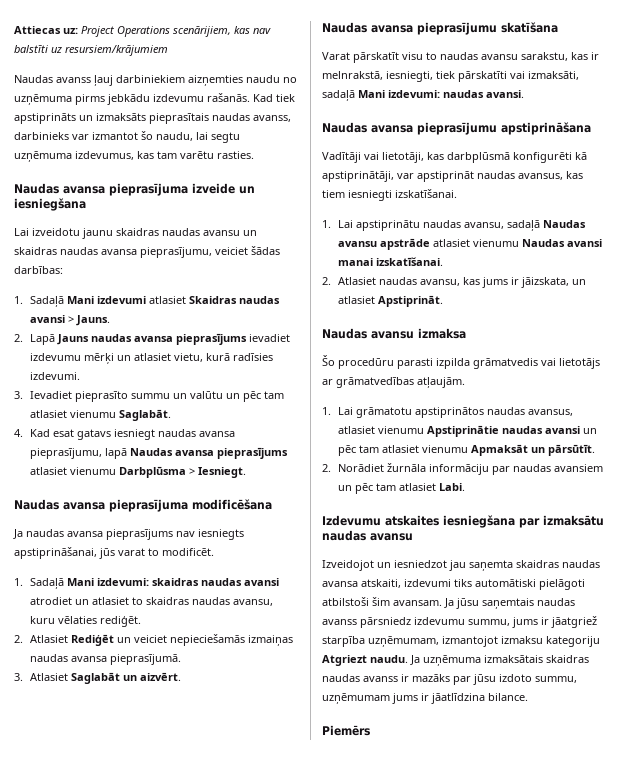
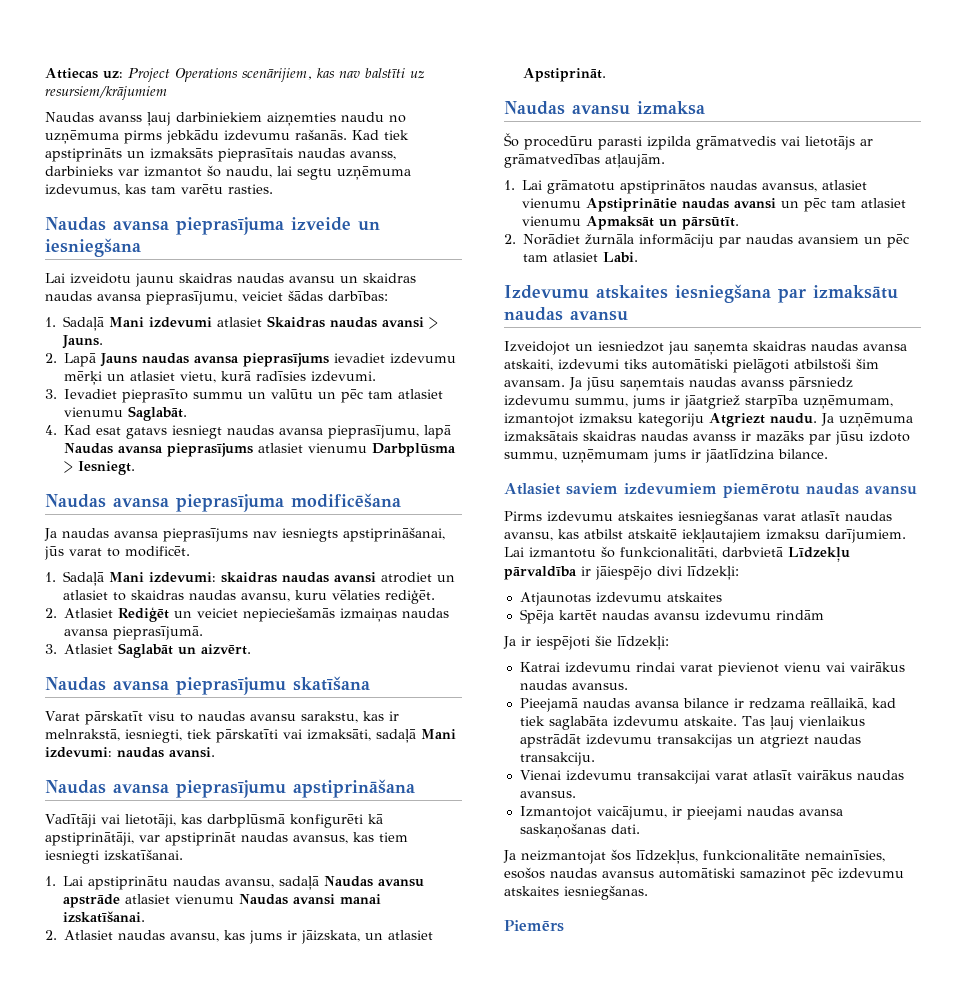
+ Atlasiet saviem izdevumiem piemērotu naudas avansu
+ Pirms izdevumu atskaites iesniegšanas varat atlasīt naudas avansu, kas atbilst atskaitē iekļautajiem izmaksu darījumiem. Lai izmantotu šo funkcionalitāti, darbvietā Līdzekļu pārvaldība ir jāiespējo divi līdzekļi:
+ Atjaunotas izdevumu atskaites
+ Spēja kartēt naudas avansu izdevumu rindām
+ Ja ir iespējoti šie līdzekļi:
+ Katrai izdevumu rindai varat pievienot vienu vai vairākus naudas avansus.
+ Pieejamā naudas avansa bilance ir redzama reāllaikā, kad tiek saglabāta izdevumu atskaite. Tas ļauj vienlaikus apstrādāt izdevumu transakcijas un atgriezt naudas transakciju.
+ Vienai izdevumu transakcijai varat atlasīt vairākus naudas avansus.
+ Izmantojot vaicājumu, ir pieejami naudas avansa saskaņošanas dati.
+ Ja neizmantojat šos līdzekļus, funkcionalitāte nemainīsies, esošos naudas avansus automātiski samazinot pēc izdevumu atskaites iesniegšanas.

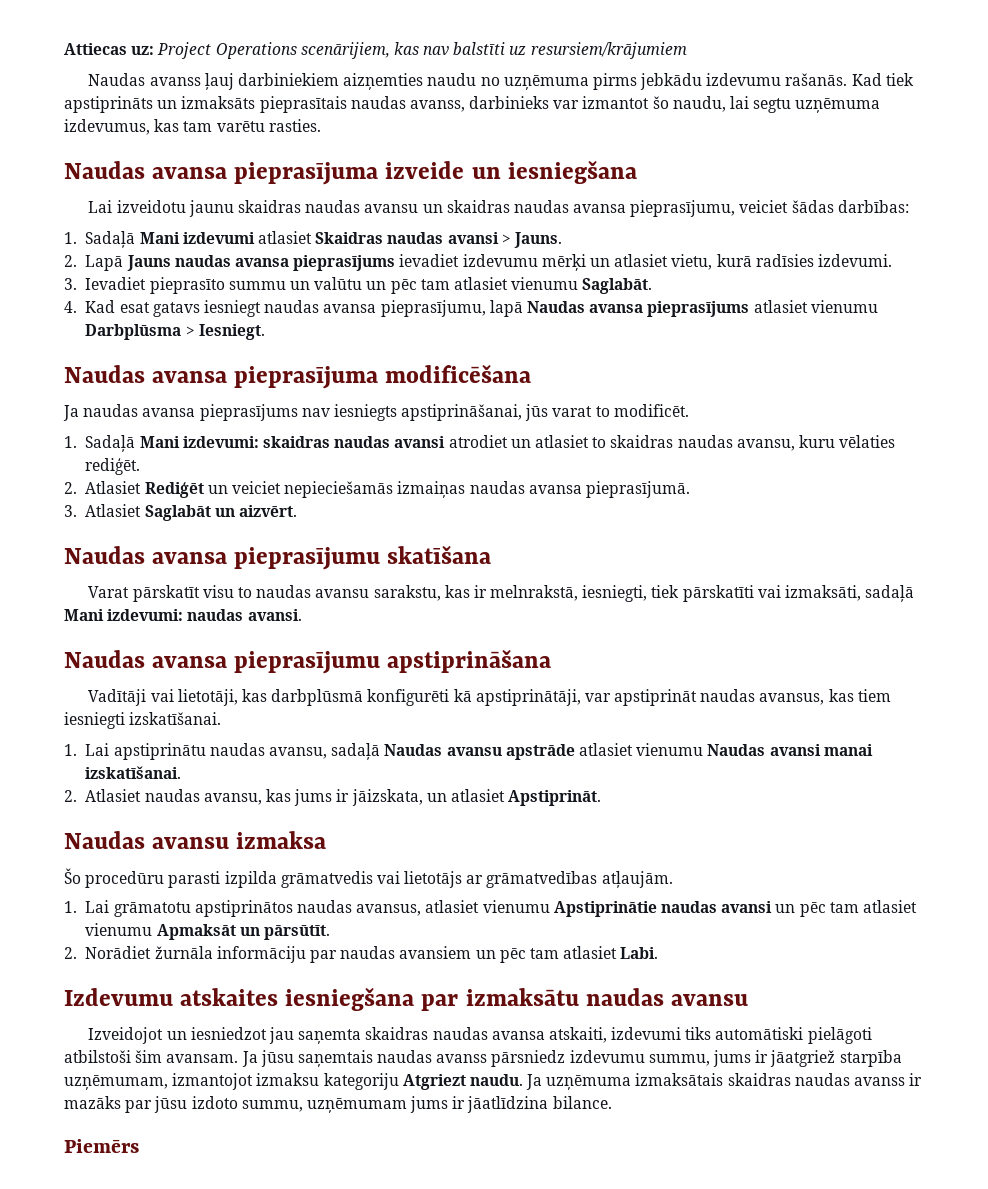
- Atlasiet saviem izdevumiem piemērotu naudas avansu
- Pirms izdevumu atskaites iesniegšanas varat atlasīt naudas avansu, kas atbilst atskaitē iekļautajiem izmaksu darījumiem. Lai izmantotu šo funkcionalitāti, darbvietā Līdzekļu pārvaldība ir jāiespējo divi līdzekļi:
- Atjaunotas izdevumu atskaites
- Spēja kartēt naudas avansu izdevumu rindām
- Ja ir iespējoti šie līdzekļi:
- Katrai izdevumu rindai varat pievienot vienu vai vairākus naudas avansus.
- Pieejamā naudas avansa bilance ir redzama reāllaikā, kad tiek saglabāta izdevumu atskaite. Tas ļauj vienlaikus apstrādāt izdevumu transakcijas un atgriezt naudas transakciju.
- Vienai izdevumu transakcijai varat atlasīt vairākus naudas avansus.
- Izmantojot vaicājumu, ir pieejami naudas avansa saskaņošanas dati.
- Ja neizmantojat šos līdzekļus, funkcionalitāte nemainīsies, esošos naudas avansus automātiski samazinot pēc izdevumu atskaites iesniegšanas.

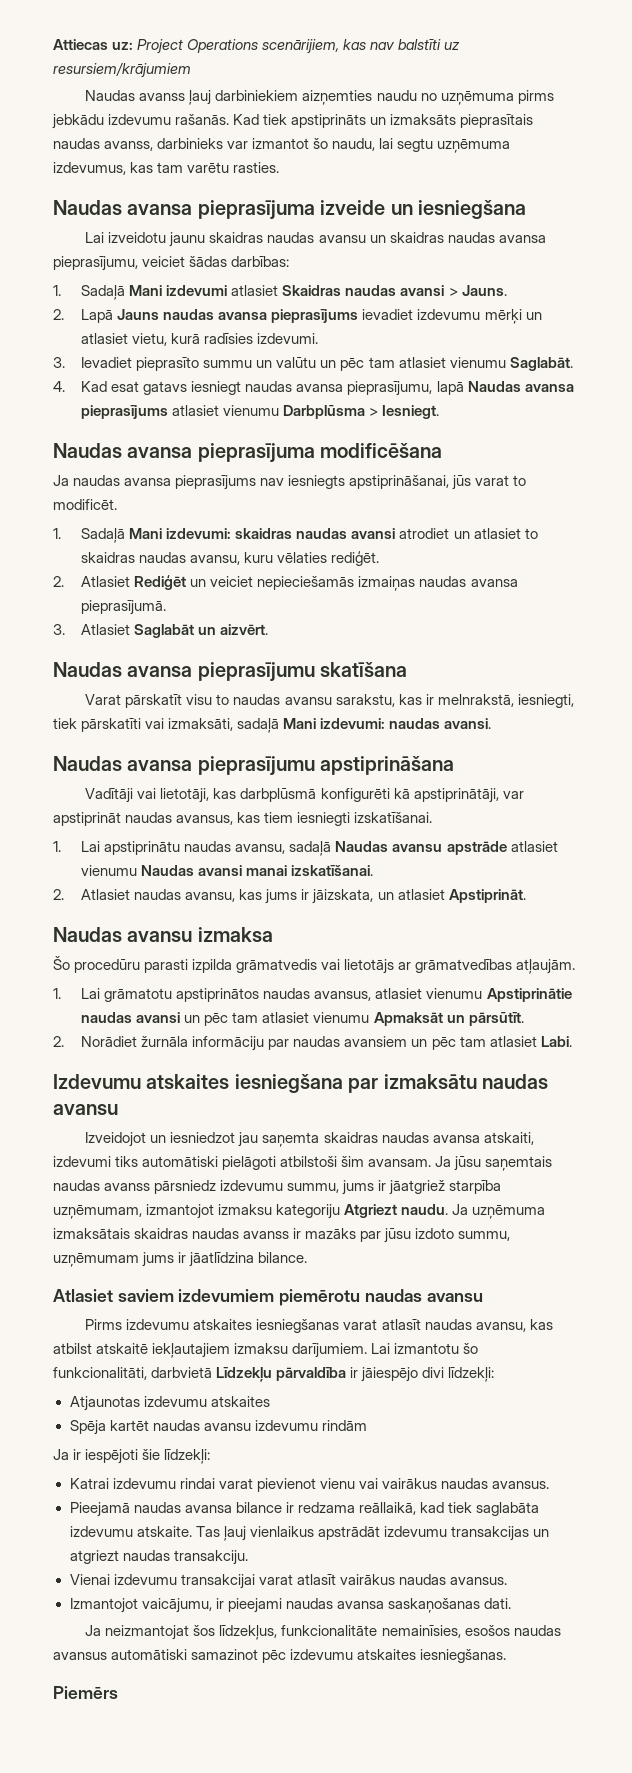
+ Atlasiet saviem izdevumiem piemērotu naudas avansu
+ Pirms izdevumu atskaites iesniegšanas varat atlasīt naudas avansu, kas atbilst atskaitē iekļautajiem izmaksu darījumiem. Lai izmantotu šo funkcionalitāti, darbvietā Līdzekļu pārvaldība ir jāiespējo divi līdzekļi:
+ Atjaunotas izdevumu atskaites
+ Spēja kartēt naudas avansu izdevumu rindām
+ Ja ir iespējoti šie līdzekļi:
+ Katrai izdevumu rindai varat pievienot vienu vai vairākus naudas avansus.
+ Pieejamā naudas avansa bilance ir redzama reāllaikā, kad tiek saglabāta izdevumu atskaite. Tas ļauj vienlaikus apstrādāt izdevumu transakcijas un atgriezt naudas transakciju.
+ Vienai izdevumu transakcijai varat atlasīt vairākus naudas avansus.
+ Izmantojot vaicājumu, ir pieejami naudas avansa saskaņošanas dati.
+ Ja neizmantojat šos līdzekļus, funkcionalitāte nemainīsies, esošos naudas avansus automātiski samazinot pēc izdevumu atskaites iesniegšanas.

